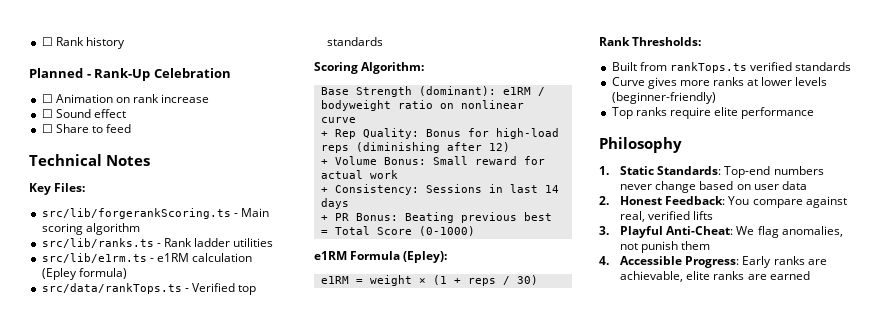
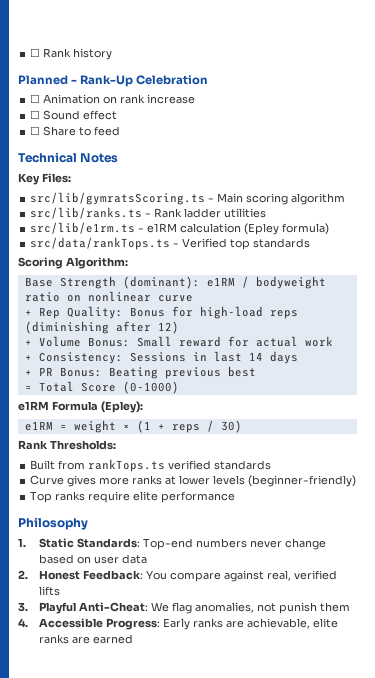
- src/lib/forgerankScoring.ts - Main scoring algorithm
+ src/lib/gymratsScoring.ts - Main scoring algorithm

